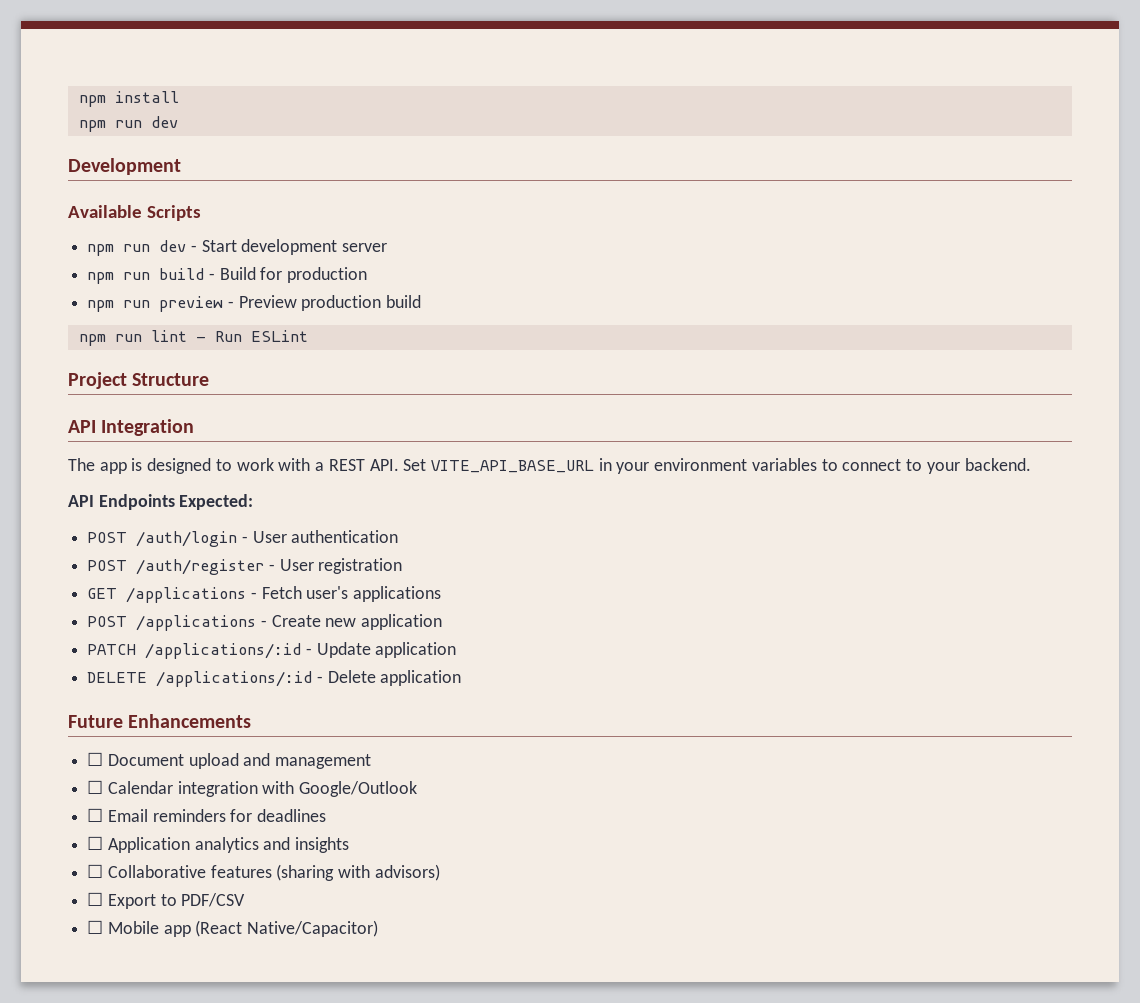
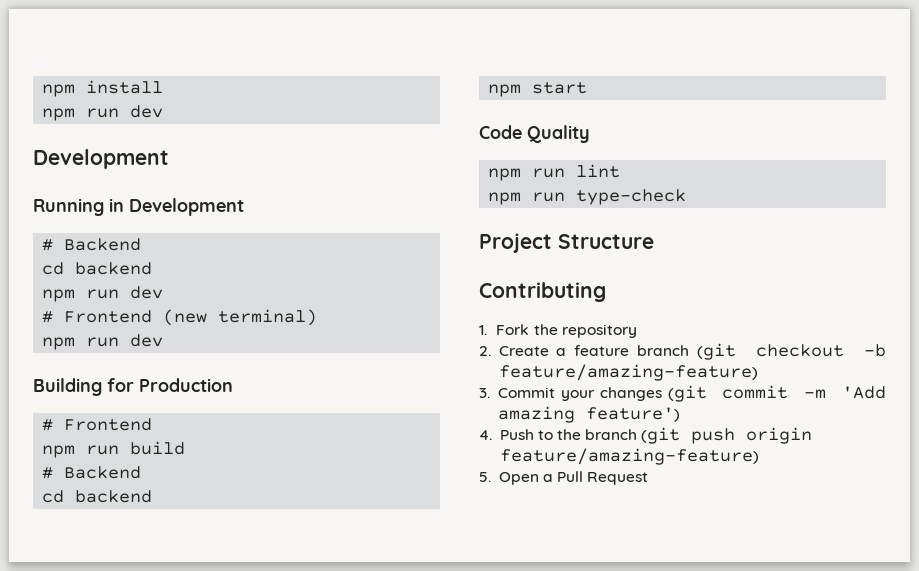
- Available Scripts
- npm run dev - Start development server
- npm run build - Build for production
- npm run preview - Preview production build
+ Running in Development
+ # Backend
+ cd backend
+ npm run dev
+ # Frontend (new terminal)
+ npm run dev
+ Building for Production
+ # Frontend
+ npm run build
+ # Backend
+ cd backend
+ npm start
+ Code Quality
- npm run lint - Run ESLint
+ npm run lint
+ npm run type-check
- API Integration
- The app is designed to work with a REST API. Set VITE_API_BASE_URL in your environment variables to connect to your backend.
- API Endpoints Expected:
- POST /auth/login - User authentication
- POST /auth/register - User registration
- GET /applications - Fetch user's applications
- POST /applications - Create new application
- PATCH /applications/:id - Update application
- DELETE /applications/:id - Delete application
- Future Enhancements
- ☐ Document upload and management
- ☐ Calendar integration with Google/Outlook
- ☐ Email reminders for deadlines
- ☐ Application analytics and insights
- ☐ Collaborative features (sharing with advisors)
- ☐ Export to PDF/CSV
- ☐ Mobile app (React Native/Capacitor)
+ Contributing
+ 1. Fork the repository
+ 2. Create a feature branch (git checkout -b feature/amazing-feature)
+ 3. Commit your changes (git commit -m 'Add amazing feature')
+ 4. Push to the branch (git push origin feature/amazing-feature)
+ 5. Open a Pull Request

